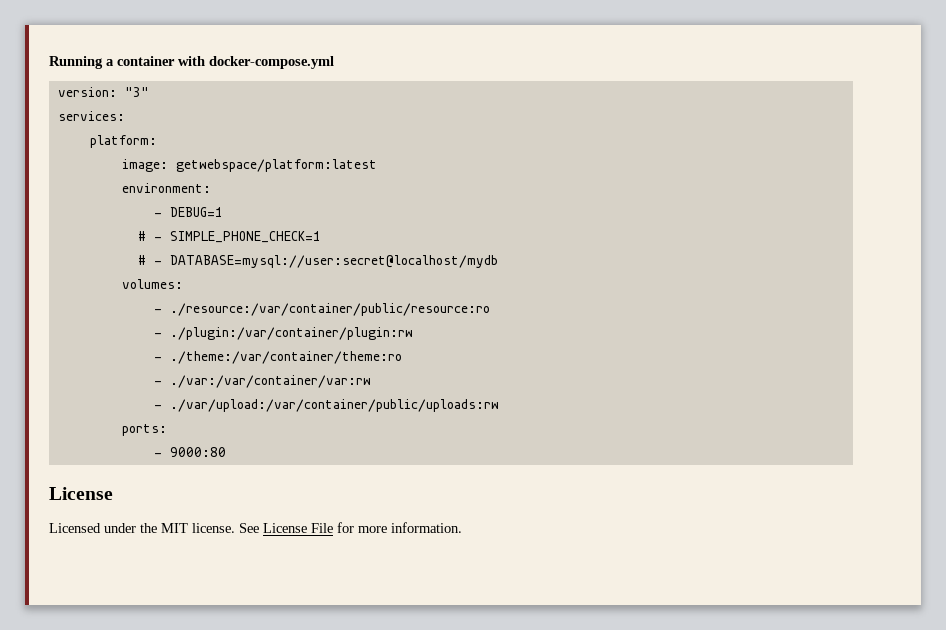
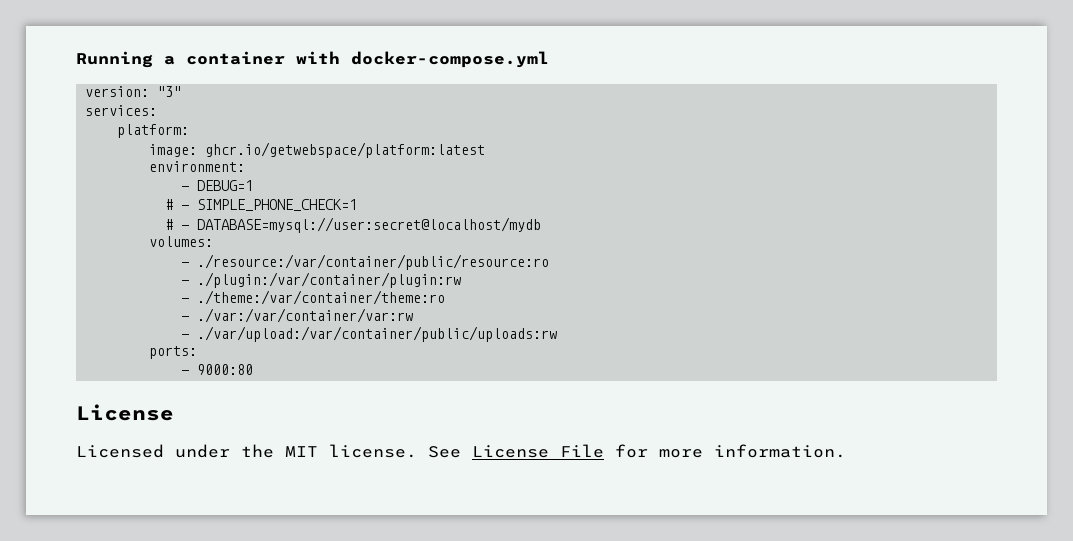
- image: getwebspace/platform:latest
+ image: ghcr.io/getwebspace/platform:latest

